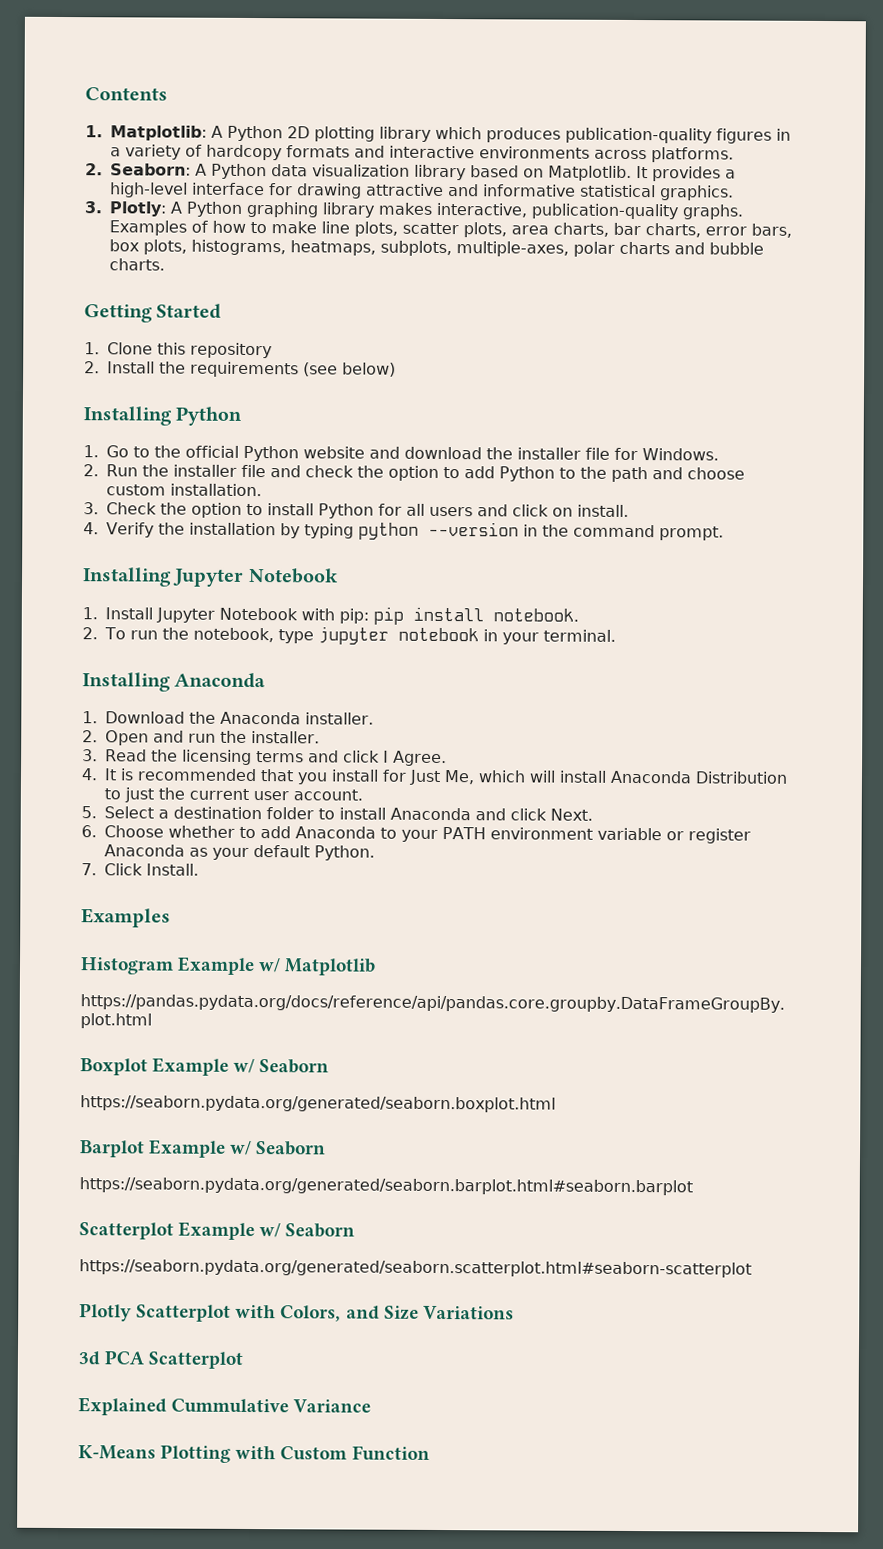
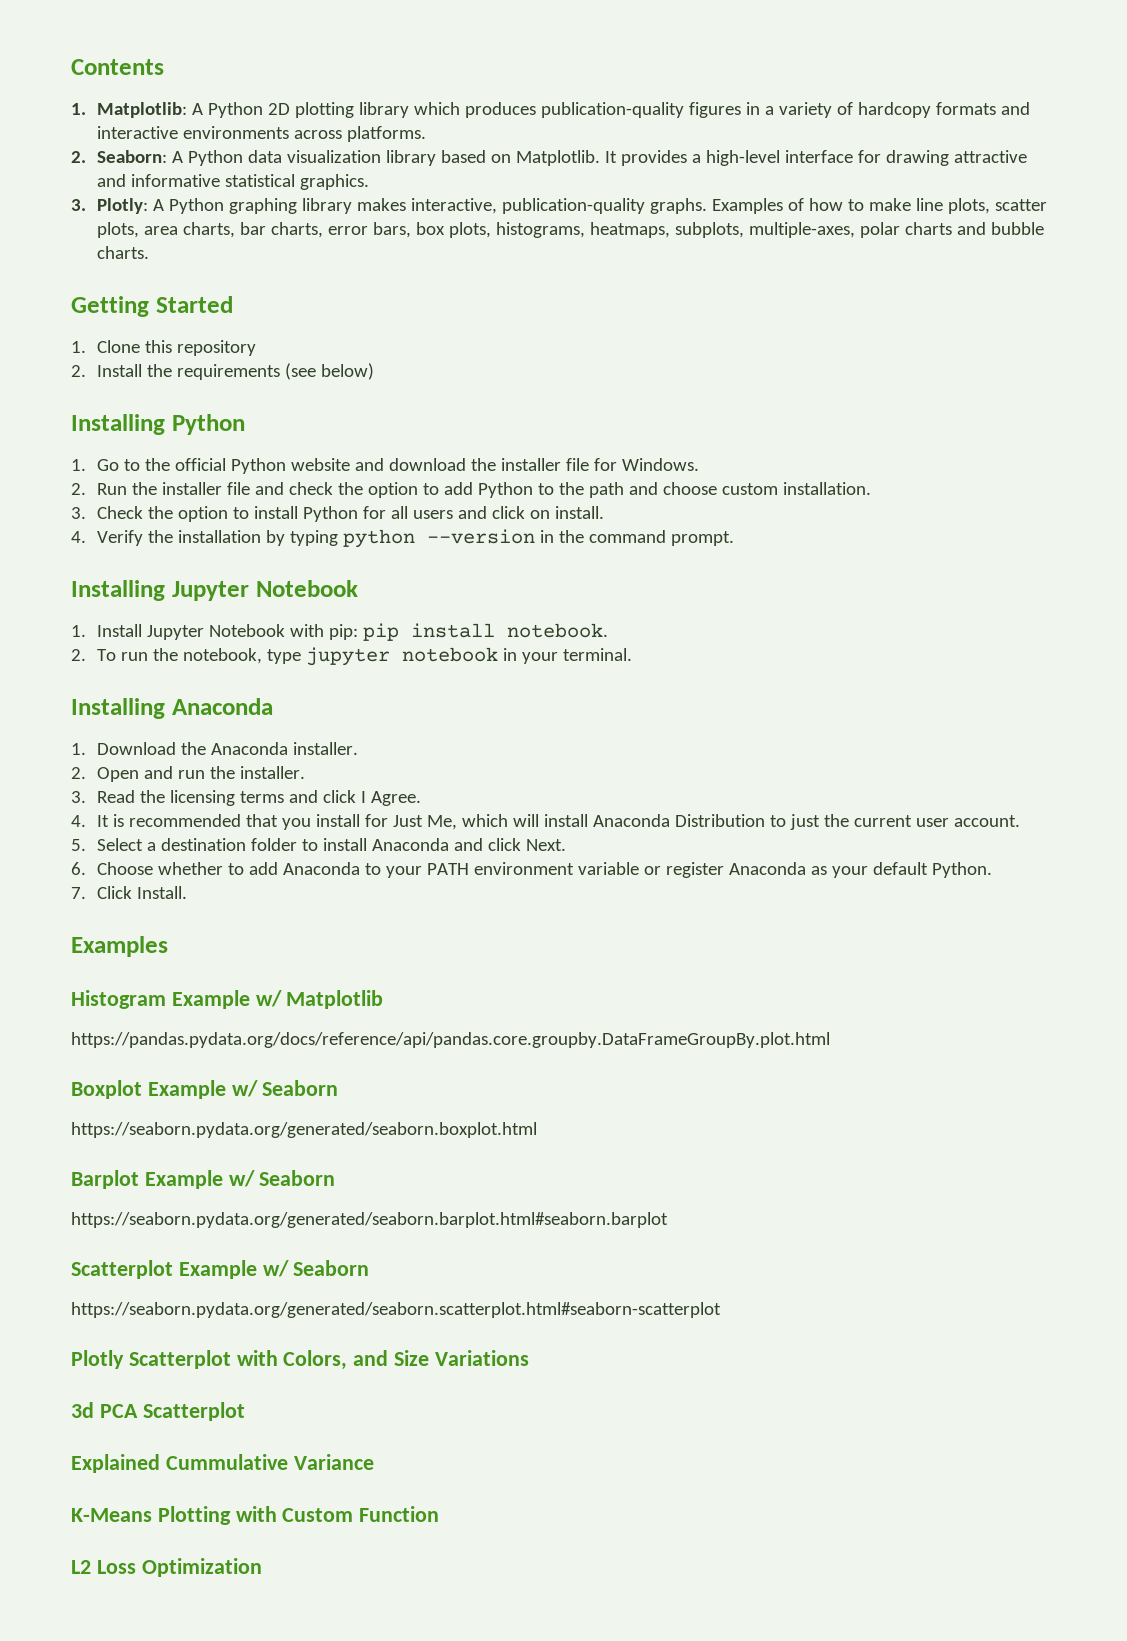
+ L2 Loss Optimization

